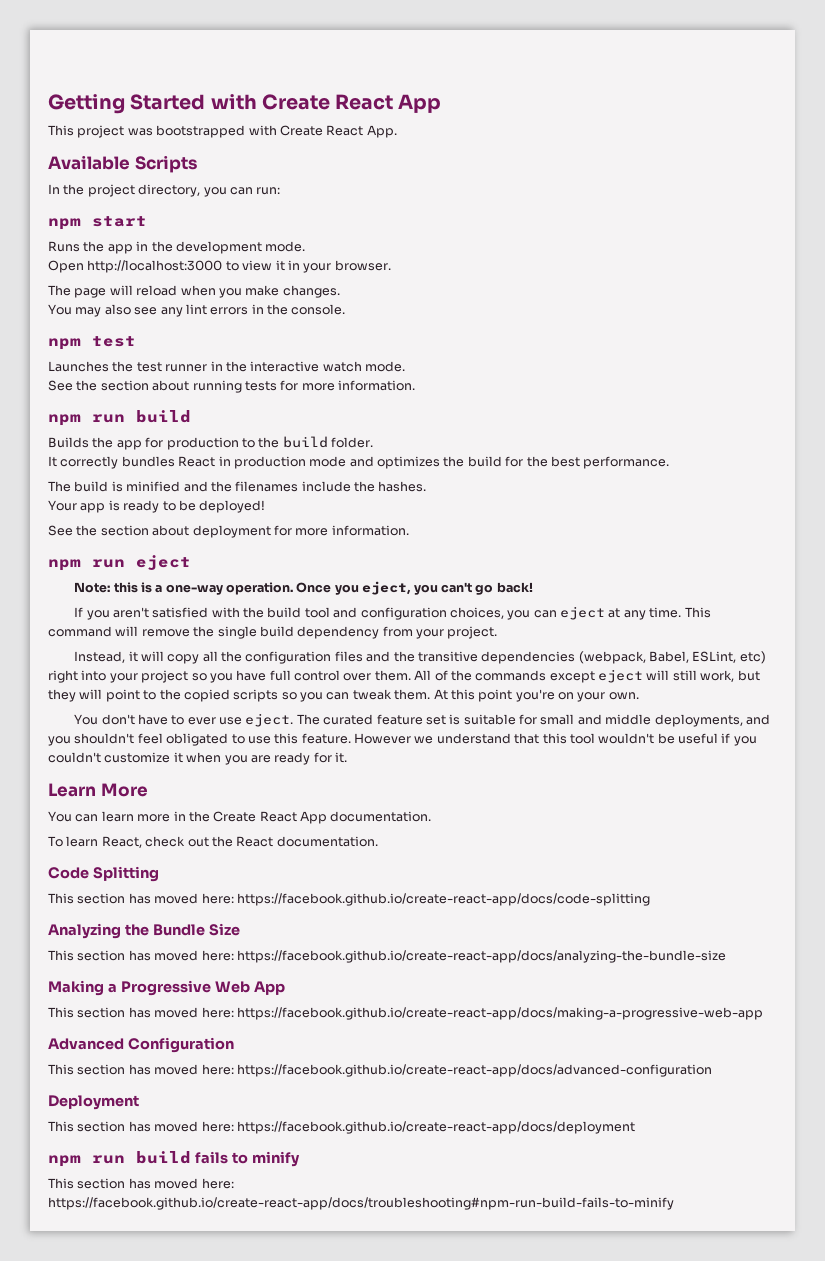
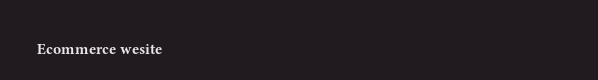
- Getting Started with Create React App
- This project was bootstrapped with Create React App.
- Available Scripts
- In the project directory, you can run:
- npm start
- Runs the app in the development mode.
- Open http://localhost:3000 to view it in your browser.
- The page will reload when you make changes.
- You may also see any lint errors in the console.
- npm test
- Launches the test runner in the interactive watch mode.
- See the section about running tests for more information.
- npm run build
- Builds the app for production to the build folder.
- It correctly bundles React in production mode and optimizes the build for the best performance.
- The build is minified and the filenames include the hashes.
- Your app is ready to be deployed!
- See the section about deployment for more information.
- npm run eject
- Note: this is a one-way operation. Once you eject, you can't go back!
- If you aren't satisfied with the build tool and configuration choices, you can eject at any time. This command will remove the single build dependency from your project.
- Instead, it will copy all the configuration files and the transitive dependencies (webpack, Babel, ESLint, etc) right into your project so you have full control over them. All of the commands except eject will still work, but they will point to the copied scripts so you can tweak them. At this point you're on your own.
- You don't have to ever use eject. The curated feature set is suitable for small and middle deployments, and you shouldn't feel obligated to use this feature. However we understand that this tool wouldn't be useful if you couldn't customize it when you are ready for it.
- Learn More
- You can learn more in the Create React App documentation.
- To learn React, check out the React documentation.
- Code Splitting
- This section has moved here: https://facebook.github.io/create-react-app/docs/code-splitting
- Analyzing the Bundle Size
- This section has moved here: https://facebook.github.io/create-react-app/docs/analyzing-the-bundle-size
- Making a Progressive Web App
- This section has moved here: https://facebook.github.io/create-react-app/docs/making-a-progressive-web-app
- Advanced Configuration
- This section has moved here: https://facebook.github.io/create-react-app/docs/advanced-configuration
- Deployment
- This section has moved here: https://facebook.github.io/create-react-app/docs/deployment
- npm run build fails to minify
- This section has moved here: https://facebook.github.io/create-react-app/docs/troubleshooting#npm-run-build-fails-to-minify
+ Ecommerce wesite

